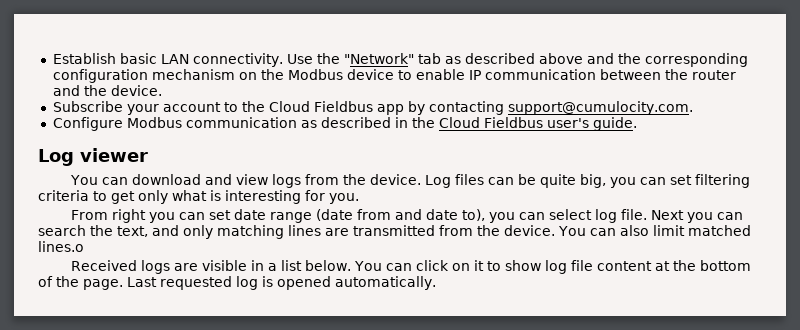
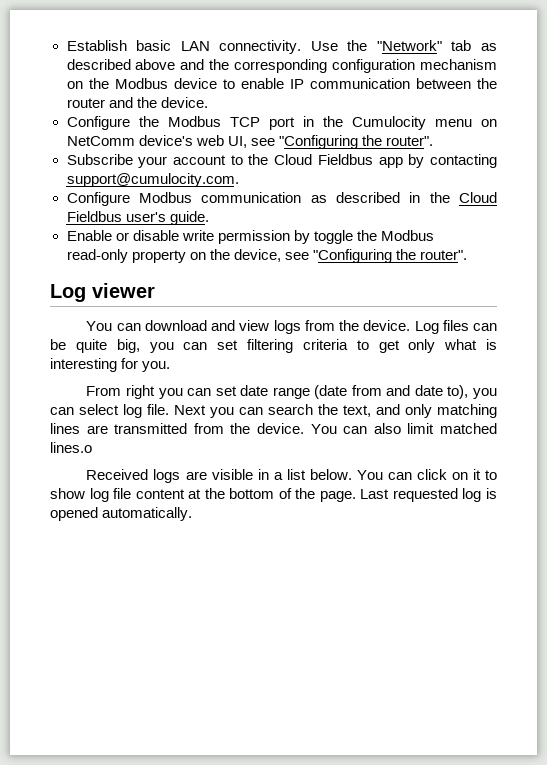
+ Configure the Modbus TCP port in the Cumulocity menu on NetComm device's web UI, see "Configuring the router".
+ Enable or disable write permission by toggle the Modbus read-only property on the device, see "Configuring the router".

